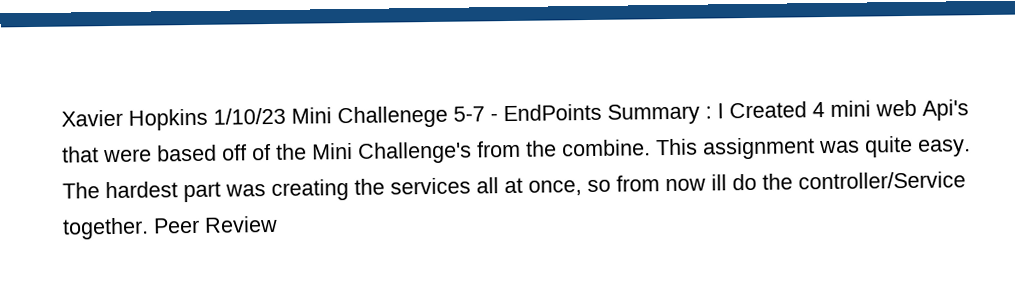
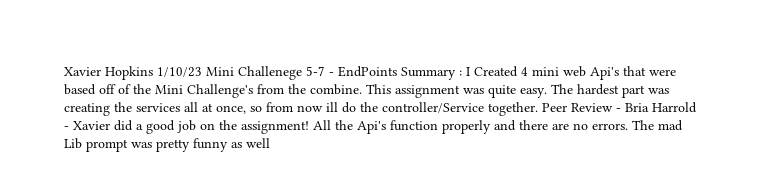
- Peer Review
+ Peer Review - Bria Harrold - Xavier did a good job on the assignment! All the Api's function properly and there are no errors. The mad Lib prompt was pretty funny as well

